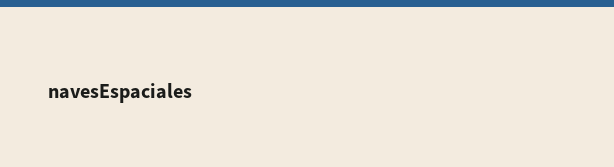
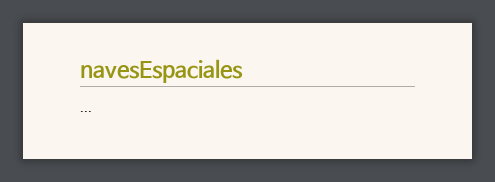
+ ...

